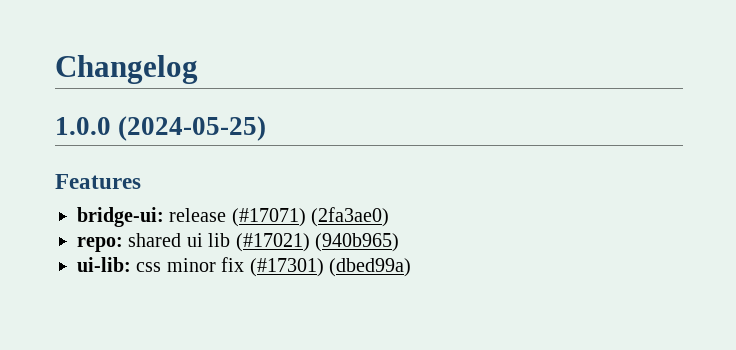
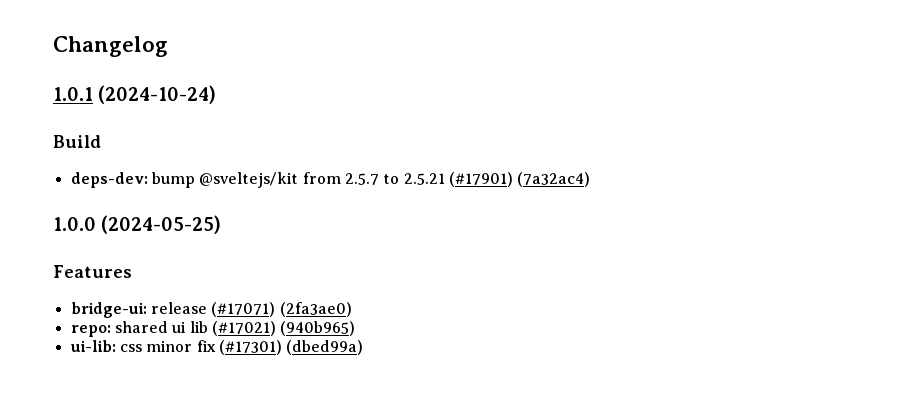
+ 1.0.1 (2024-10-24)
+ Build
+ deps-dev: bump @sveltejs/kit from 2.5.7 to 2.5.21 (#17901) (7a32ac4)

